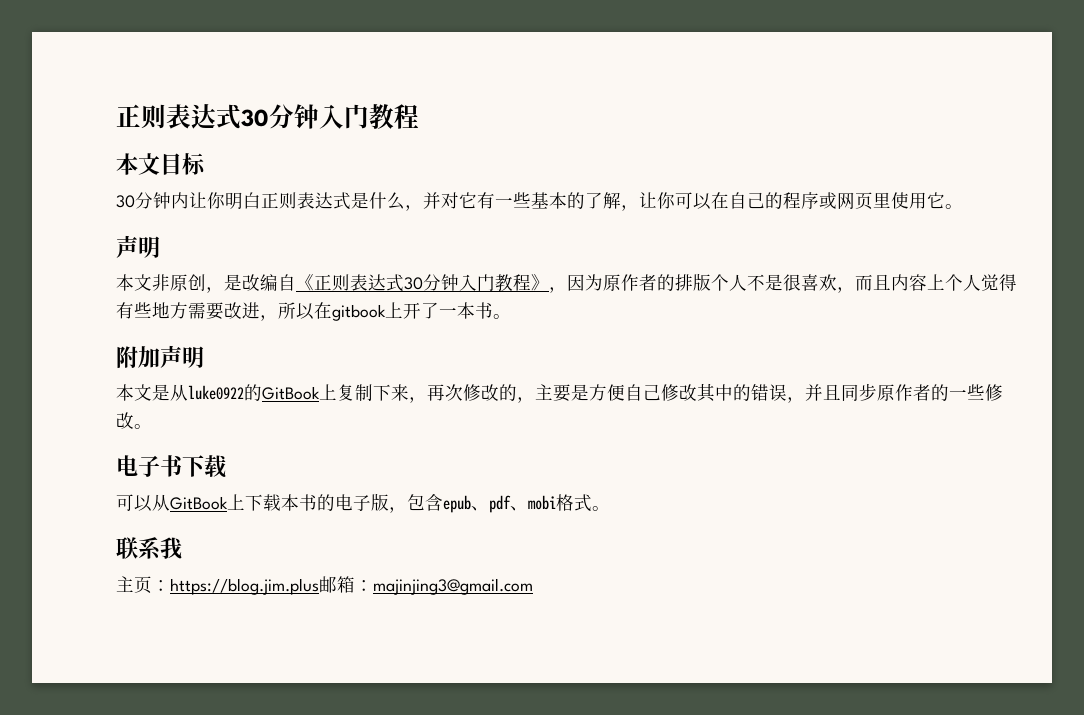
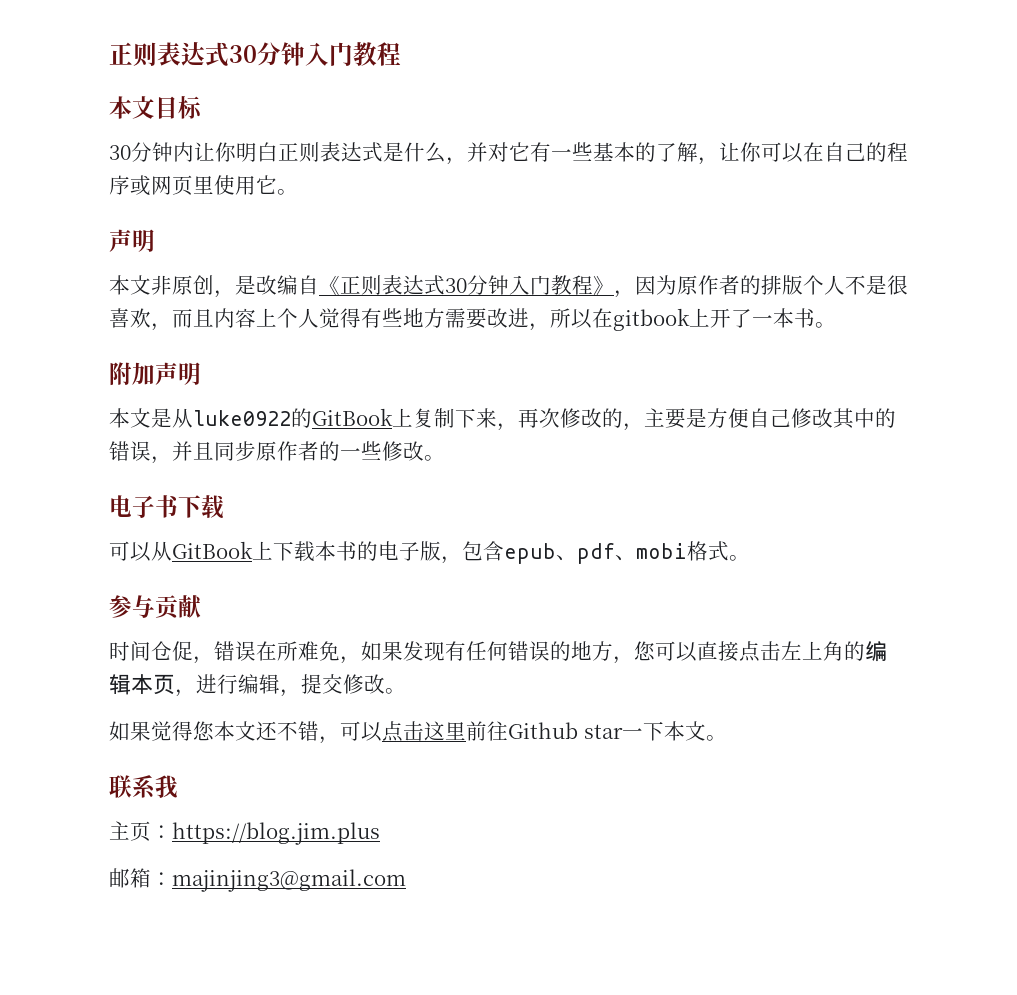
+ 参与贡献
+ 时间仓促，错误在所难免，如果发现有任何错误的地方，您可以直接点击左上角的编辑本页，进行编辑，提交修改。
+ 如果觉得您本文还不错，可以点击这里前往Github star一下本文。
- 主页：https://blog.jim.plus邮箱：majinjing3@gmail.com
+ 主页：https://blog.jim.plus
+ 邮箱：majinjing3@gmail.com

